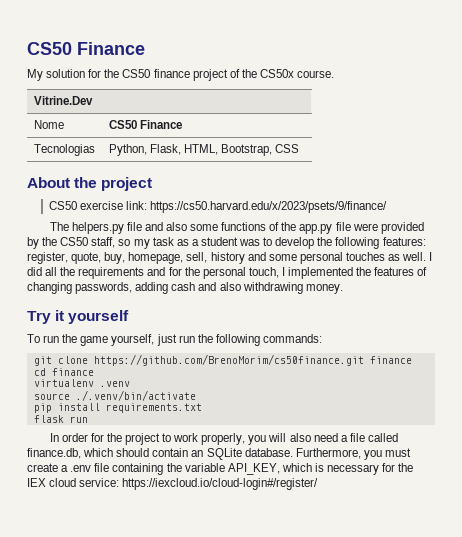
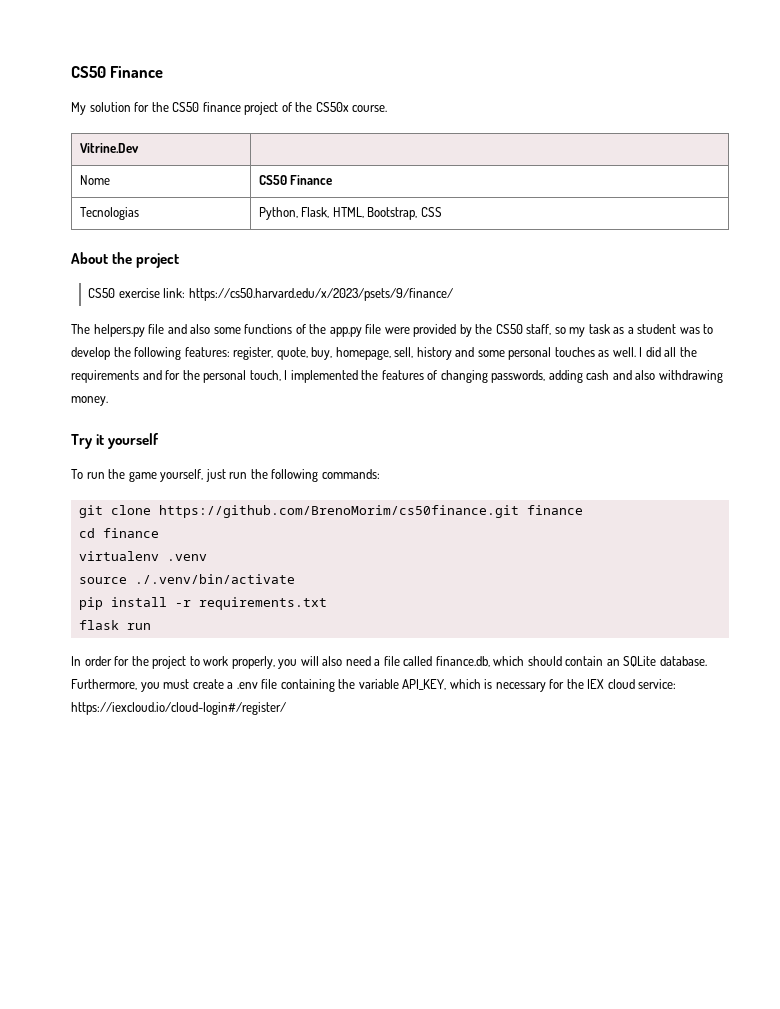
- pip install requirements.txt
+ pip install -r requirements.txt

